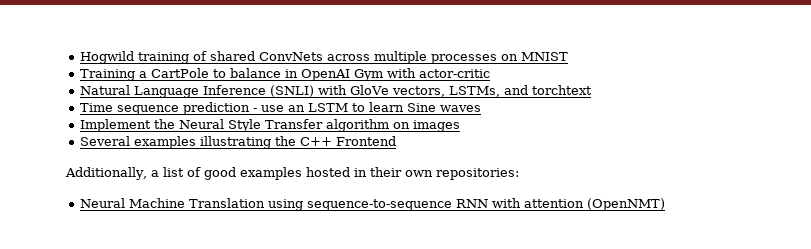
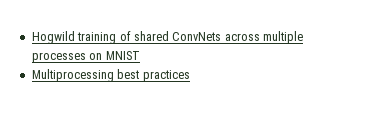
- Training a CartPole to balance in OpenAI Gym with actor-critic
- Natural Language Inference (SNLI) with GloVe vectors, LSTMs, and torchtext
- Time sequence prediction - use an LSTM to learn Sine waves
- Implement the Neural Style Transfer algorithm on images
- Several examples illustrating the C++ Frontend
- Additionally, a list of good examples hosted in their own repositories:
- Neural Machine Translation using sequence-to-sequence RNN with attention (OpenNMT)
+ Multiprocessing best practices

